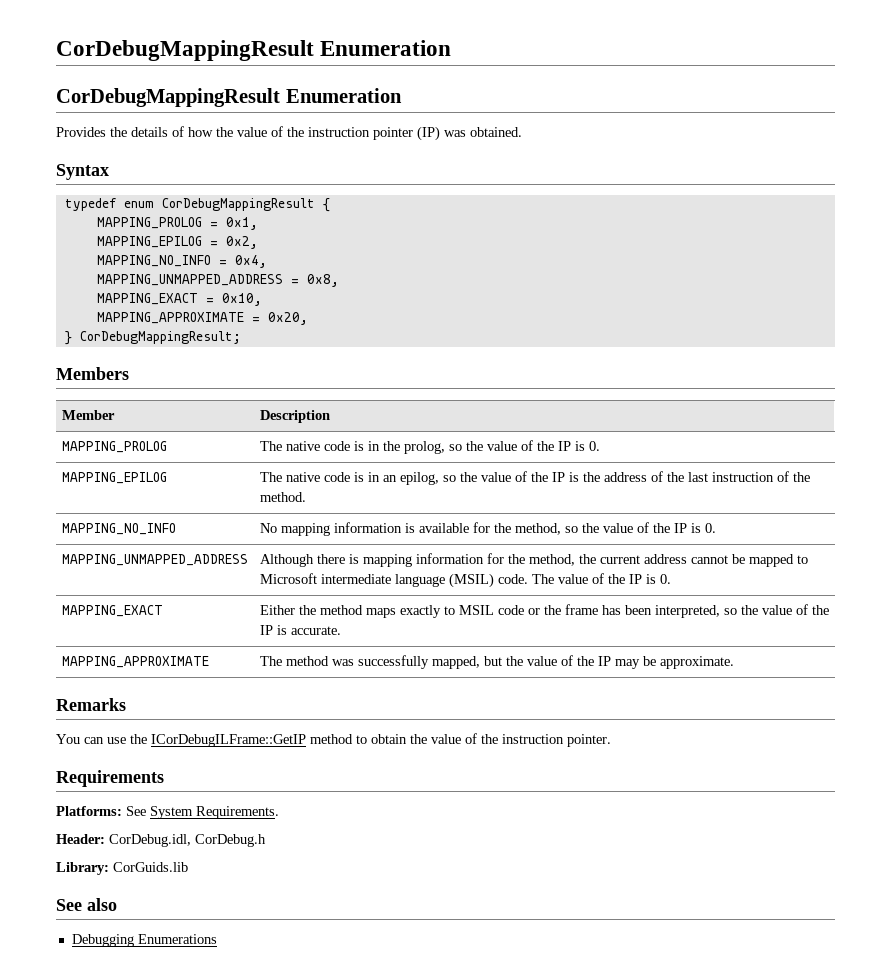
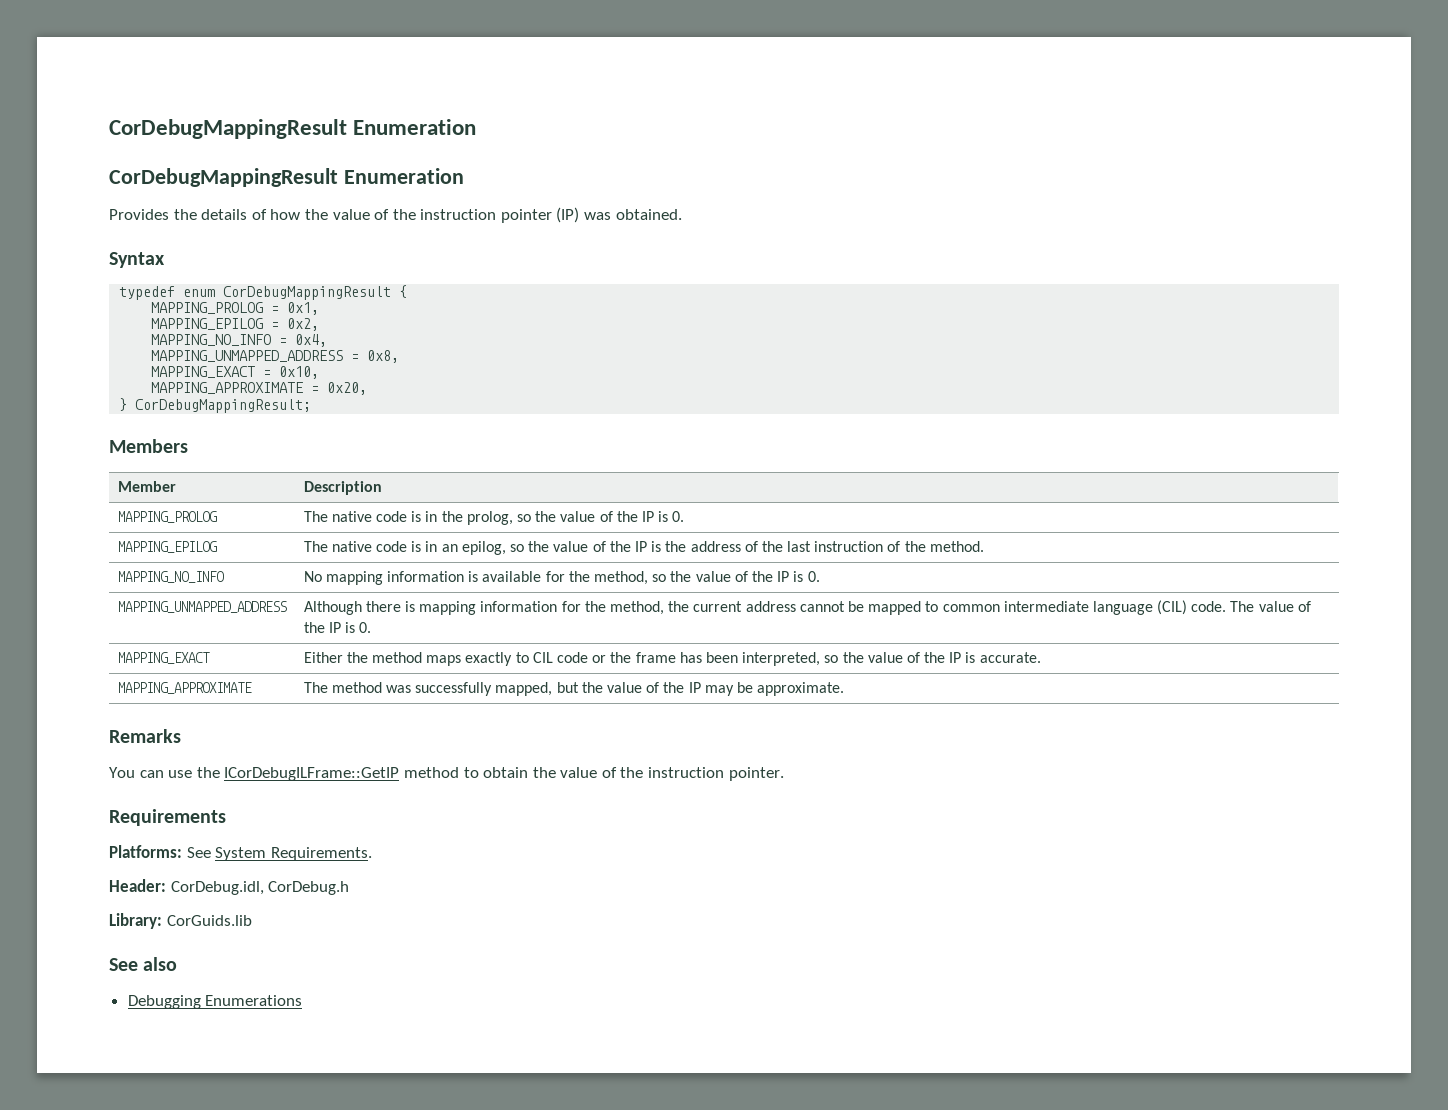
- MAPPING_UNMAPPED_ADDRESS | Although there is mapping information for the method, the current address cannot be mapped to Microsoft intermediate language (MSIL) code. The value of the IP is 0.
+ MAPPING_UNMAPPED_ADDRESS | Although there is mapping information for the method, the current address cannot be mapped to common intermediate language (CIL) code. The value of the IP is 0.
- MAPPING_EXACT | Either the method maps exactly to MSIL code or the frame has been interpreted, so the value of the IP is accurate.
+ MAPPING_EXACT | Either the method maps exactly to CIL code or the frame has been interpreted, so the value of the IP is accurate.

